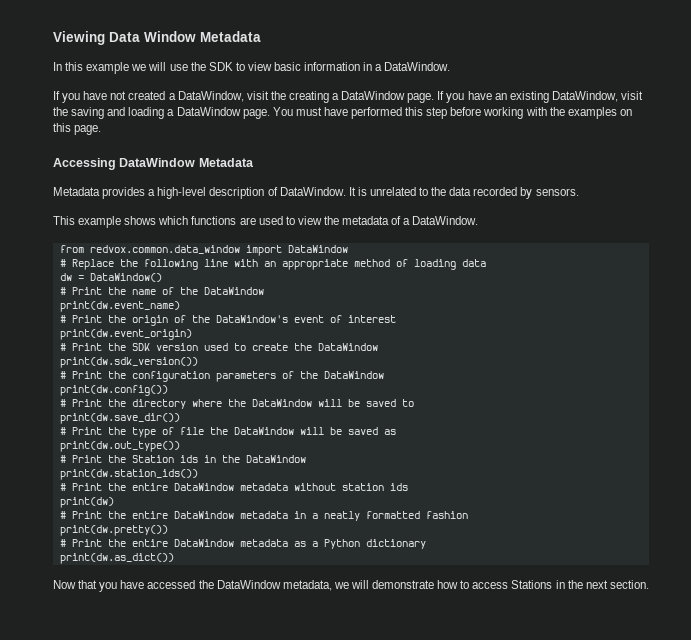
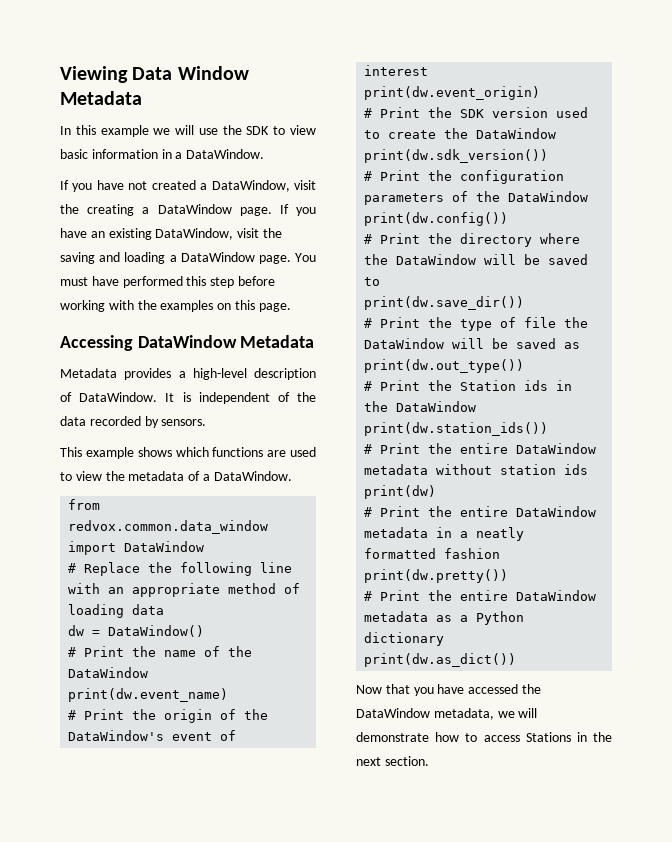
- It is unrelated to the data recorded by sensors.
+ It is independent of the data recorded by sensors.

